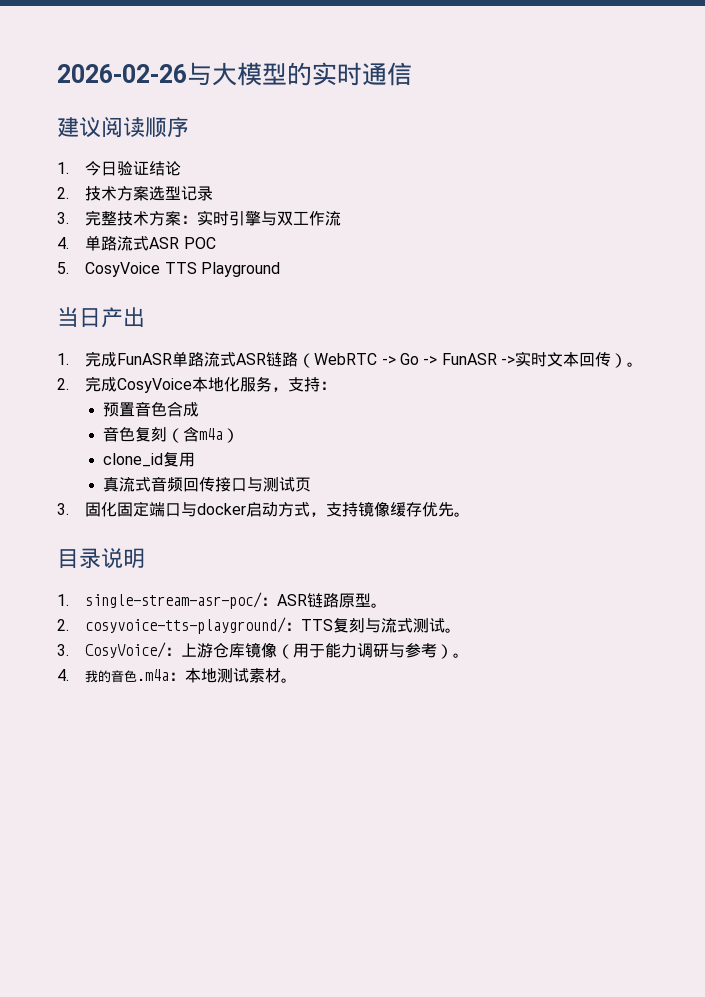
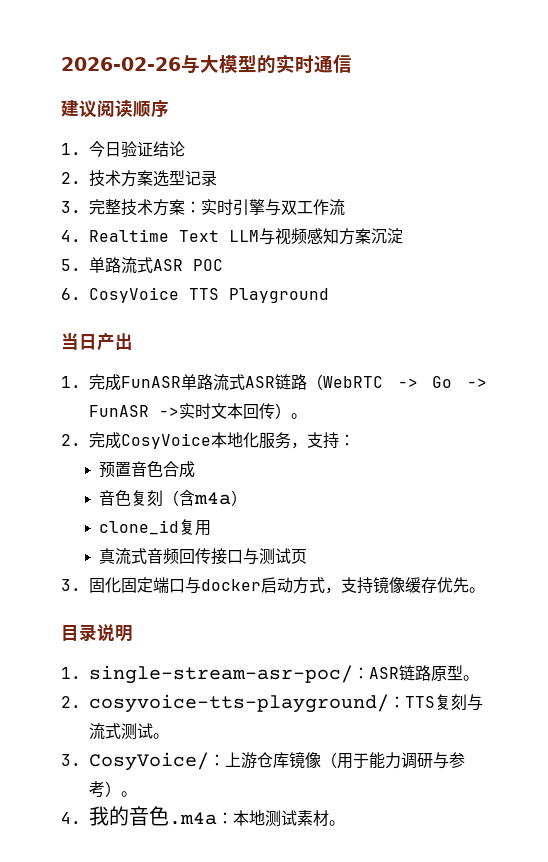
- 4.单路流式ASR POC
+ 4. Realtime Text LLM与视频感知方案沉淀
+ 5.单路流式ASR POC
- 5. CosyVoice TTS Playground
+ 6. CosyVoice TTS Playground

